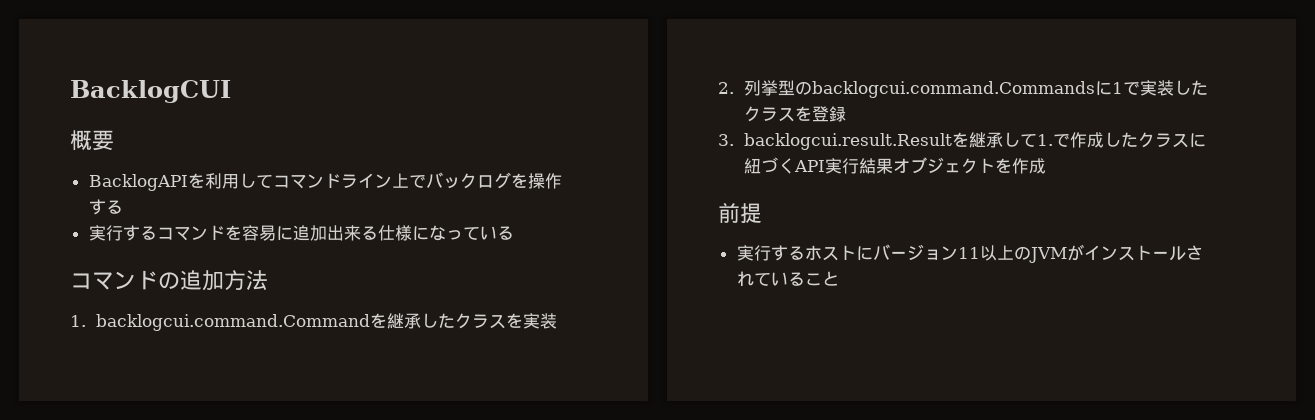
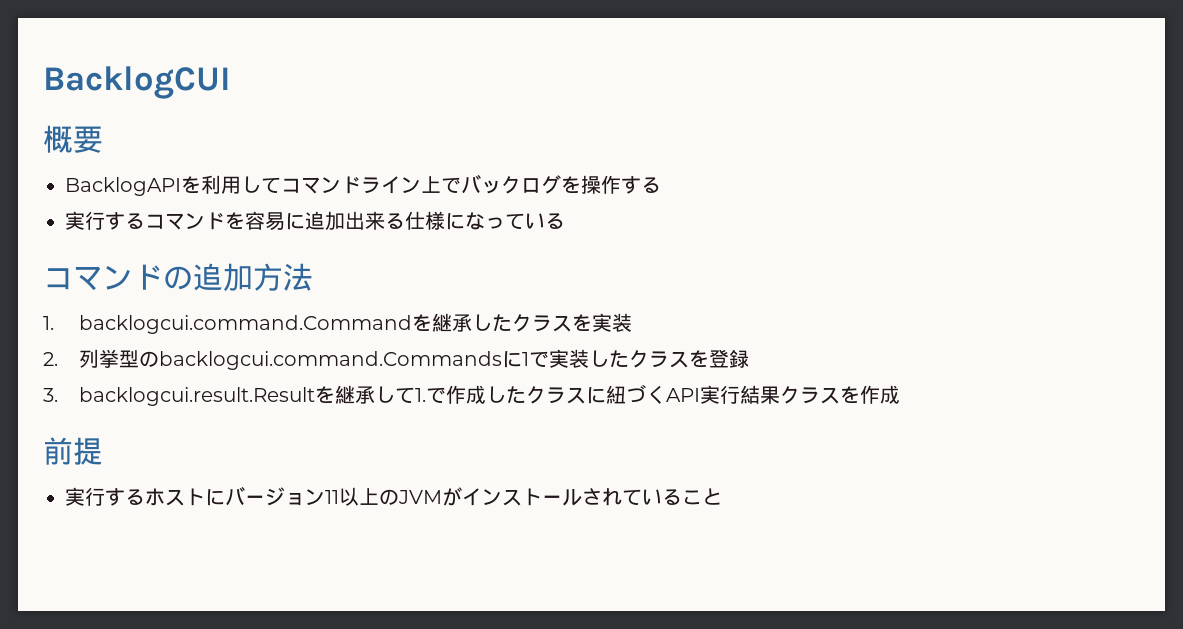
- 3. backlogcui.result.Resultを継承して1.で作成したクラスに紐づくAPI実行結果オブジェクトを作成
+ 3. backlogcui.result.Resultを継承して1.で作成したクラスに紐づくAPI実行結果クラスを作成

